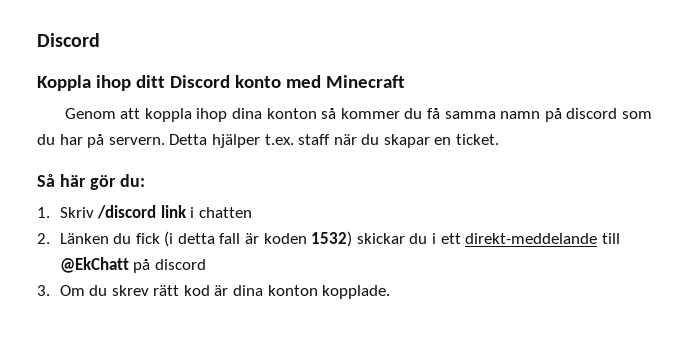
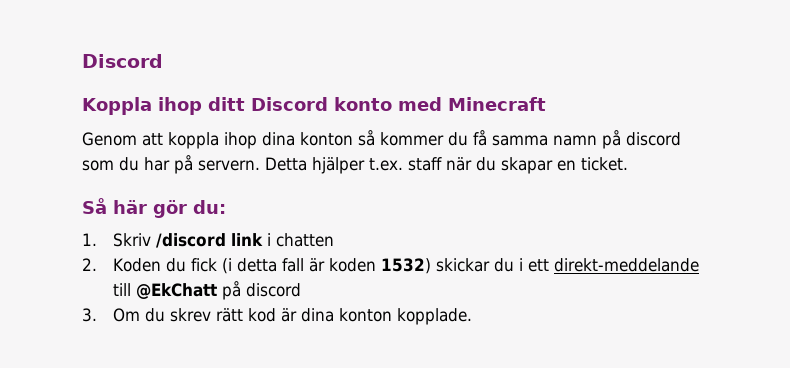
- 2. Länken du fick (i detta fall är koden 1532) skickar du i ett direkt-meddelande till @EkChatt på discord
+ 2. Koden du fick (i detta fall är koden 1532) skickar du i ett direkt-meddelande till @EkChatt på discord

